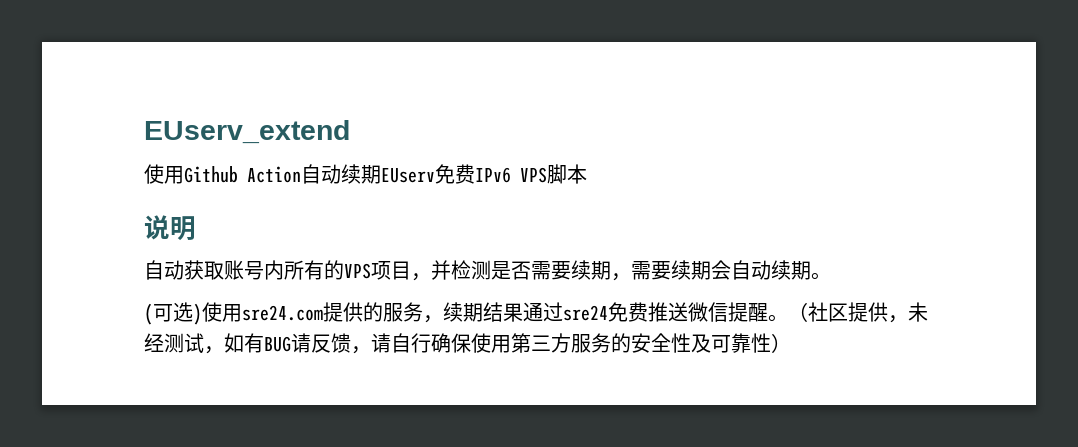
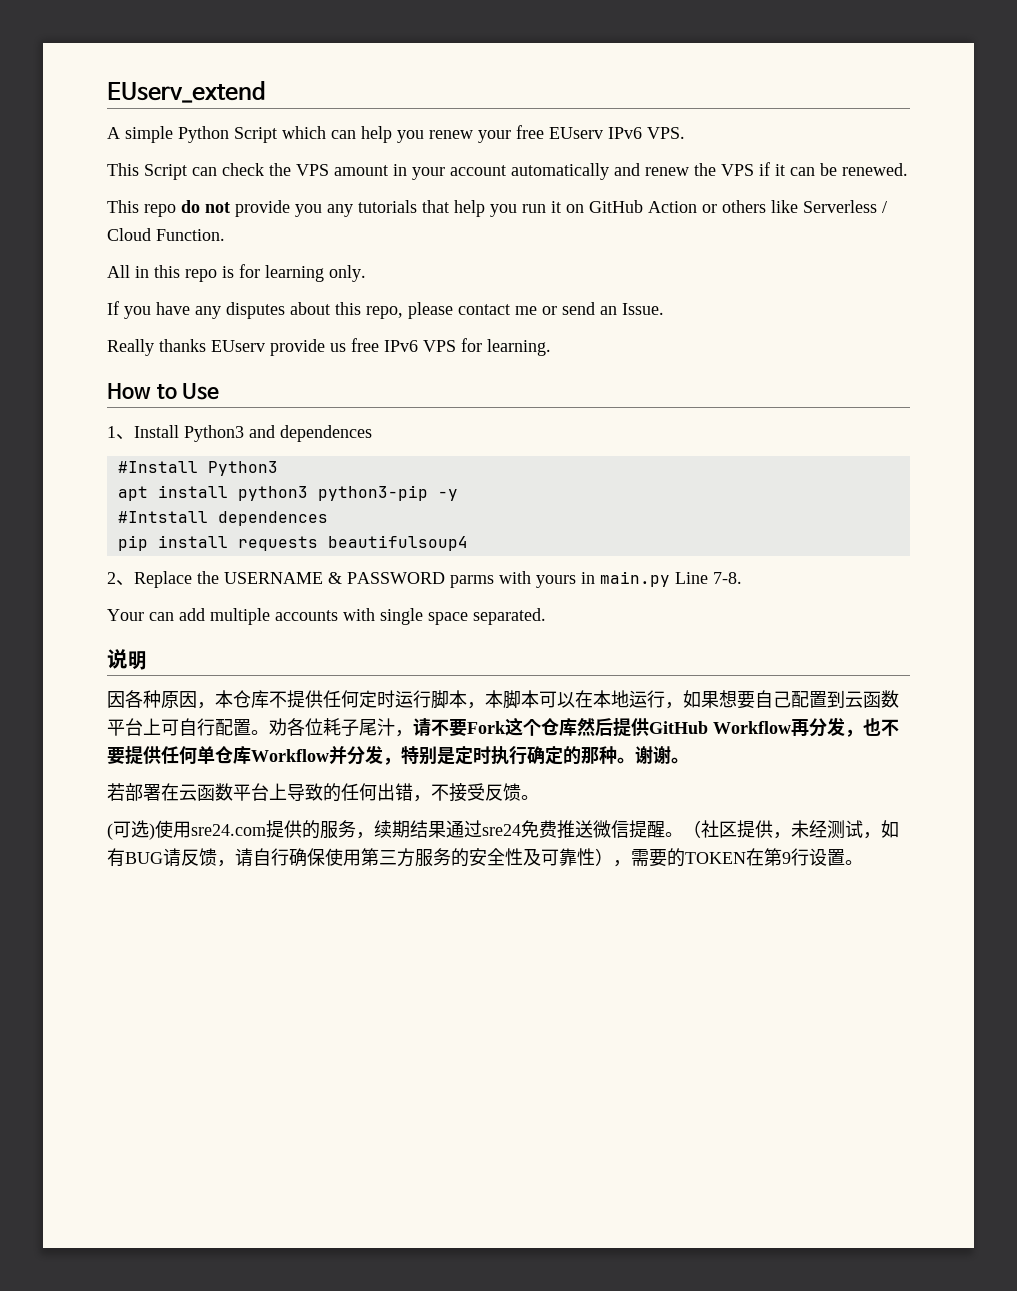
- 使用Github Action自动续期EUserv免费IPv6 VPS脚本
+ A simple Python Script which can help you renew your free EUserv IPv6 VPS.
+ This Script can check the VPS amount in your account automatically and renew the VPS if it can be renewed.
+ This repo do not provide you any tutorials that help you run it on GitHub Action or others like Serverless / Cloud Function.
+ All in this repo is for learning only.
+ If you have any disputes about this repo, please contact me or send an Issue.
+ Really thanks EUserv provide us free IPv6 VPS for learning.
+ How to Use
+ 1、Install Python3 and dependences
+ #Install Python3
+ apt install python3 python3-pip -y
+ #Intstall dependences
+ pip install requests beautifulsoup4
+ 2、Replace the USERNAME & PASSWORD parms with yours in main.py Line 7-8.
+ Your can add multiple accounts with single space separated.
  说明
- 自动获取账号内所有的VPS项目，并检测是否需要续期，需要续期会自动续期。
+ 因各种原因，本仓库不提供任何定时运行脚本，本脚本可以在本地运行，如果想要自己配置到云函数平台上可自行配置。劝各位耗子尾汁，请不要Fork这个仓库然后提供GitHub Workflow再分发，也不要提供任何单仓库Workflow并分发，特别是定时执行确定的那种。谢谢。
+ 若部署在云函数平台上导致的任何出错，不接受反馈。
- （社区提供，未经测试，如有BUG请反馈，请自行确保使用第三方服务的安全性及可靠性）
+ （社区提供，未经测试，如有BUG请反馈，请自行确保使用第三方服务的安全性及可靠性），需要的TOKEN在第9行设置。

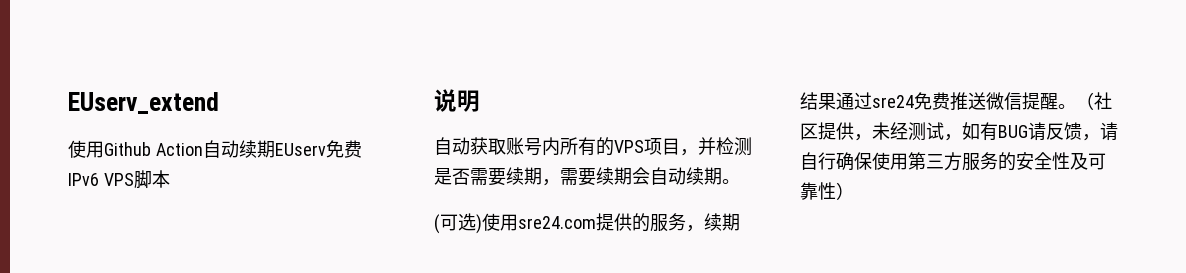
- A simple Python Script which can help you renew your free EUserv IPv6 VPS.
- This Script can check the VPS amount in your account automatically and renew the VPS if it can be renewed.
- This repo do not provide you any tutorials that help you run it on GitHub Action or others like Serverless / Cloud Function.
- All in this repo is for learning only.
- If you have any disputes about this repo, please contact me or send an Issue.
- Really thanks EUserv provide us free IPv6 VPS for learning.
- How to Use
- 1、Install Python3 and dependences
- #Install Python3
- apt install python3 python3-pip -y
- #Intstall dependences
- pip install requests beautifulsoup4
- 2、Replace the USERNAME & PASSWORD parms with yours in main.py Line 7-8.
- Your can add multiple accounts with single space separated.
+ 使用Github Action自动续期EUserv免费IPv6 VPS脚本
  说明
- 因各种原因，本仓库不提供任何定时运行脚本，本脚本可以在本地运行，如果想要自己配置到云函数平台上可自行配置。劝各位耗子尾汁，请不要Fork这个仓库然后提供GitHub Workflow再分发，也不要提供任何单仓库Workflow并分发，特别是定时执行确定的那种。谢谢。
- 若部署在云函数平台上导致的任何出错，不接受反馈。
+ 自动获取账号内所有的VPS项目，并检测是否需要续期，需要续期会自动续期。
- （社区提供，未经测试，如有BUG请反馈，请自行确保使用第三方服务的安全性及可靠性），需要的TOKEN在第9行设置。
+ （社区提供，未经测试，如有BUG请反馈，请自行确保使用第三方服务的安全性及可靠性）

